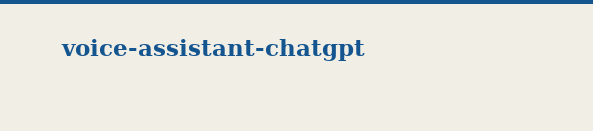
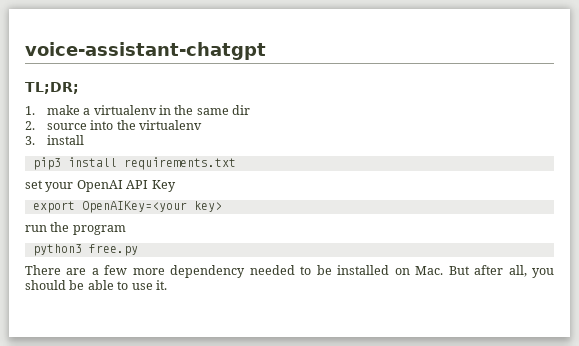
+ TL;DR;
+ 1. make a virtualenv in the same dir
+ 2. source into the virtualenv
+ 3. install
+ pip3 install requirements.txt
+ set your OpenAI API Key
+ export OpenAIKey=<your key>
+ run the program
+ python3 free.py
+ There are a few more dependency needed to be installed on Mac. But after all, you should be able to use it.

